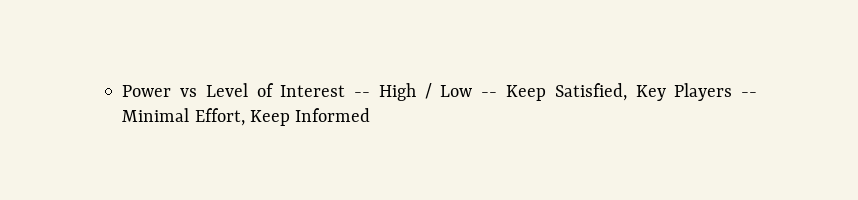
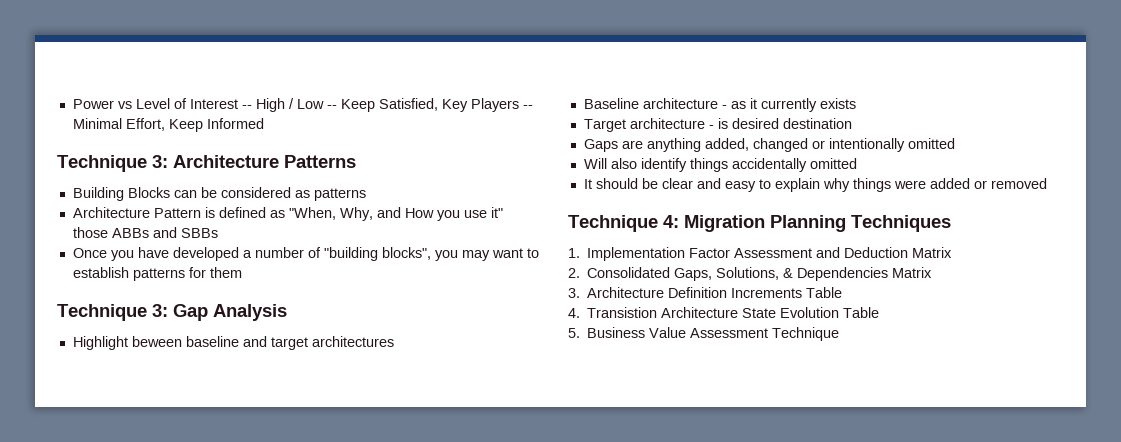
+ Technique 3: Architecture Patterns
+ Building Blocks can be considered as patterns
+ Architecture Pattern is defined as "When, Why, and How you use it" those ABBs and SBBs
+ Once you have developed a number of "building blocks", you may want to establish patterns for them
+ Technique 3: Gap Analysis
+ Highlight beween baseline and target architectures
+ Baseline architecture - as it currently exists
+ Target architecture - is desired destination
+ Gaps are anything added, changed or intentionally omitted
+ Will also identify things accidentally omitted
+ It should be clear and easy to explain why things were added or removed
+ Technique 4: Migration Planning Techniques
+ 1. Implementation Factor Assessment and Deduction Matrix
+ 2. Consolidated Gaps, Solutions, & Dependencies Matrix
+ 3. Architecture Definition Increments Table
+ 4. Transistion Architecture State Evolution Table
+ 5. Business Value Assessment Technique

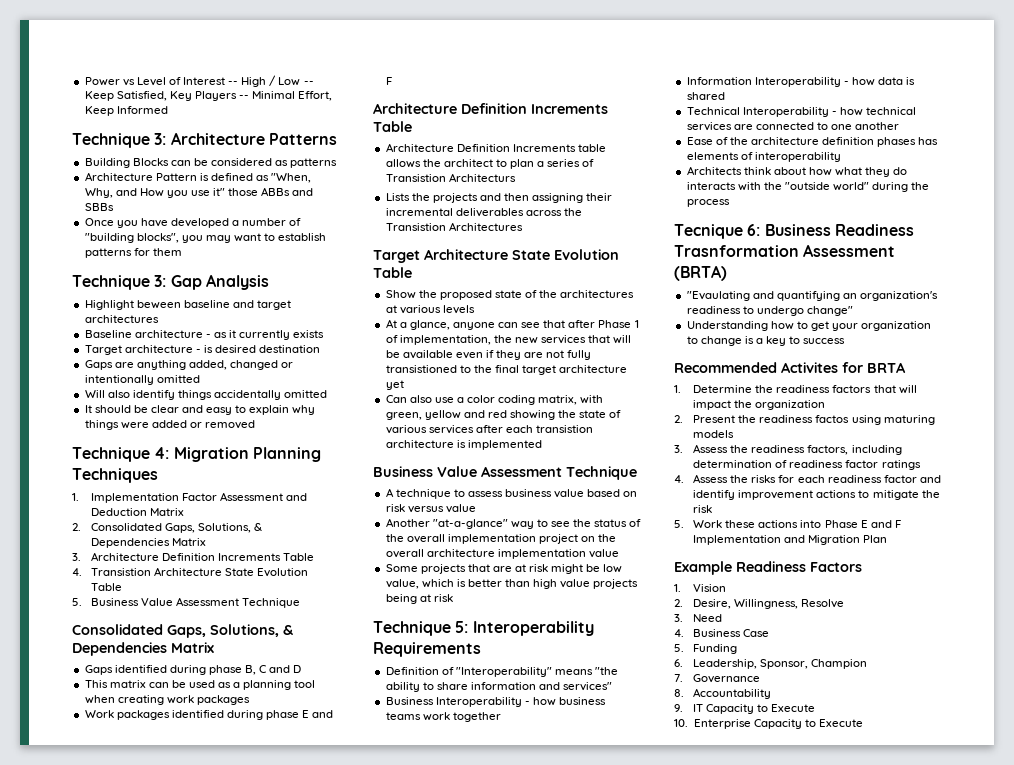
  5. Business Value Assessment Technique
+ Consolidated Gaps, Solutions, & Dependencies Matrix
+ Gaps identified during phase B, C and D
+ This matrix can be used as a planning tool when creating work packages
+ Work packages identified during phase E and F
+ Architecture Definition Increments Table
+ Architecture Definition Increments table allows the architect to plan a series of Transistion Architecturs
+ Lists the projects and then assigning their incremental deliverables across the Transistion Architectures
+ Target Architecture State Evolution Table
+ Show the proposed state of the architectures at various levels
+ At a glance, anyone can see that after Phase 1 of implementation, the new services that will be available even if they are not fully transistioned to the final target architecture yet
+ Can also use a color coding matrix, with green, yellow and red showing the state of various services after each transistion architecture is implemented
+ Business Value Assessment Technique
+ A technique to assess business value based on risk versus value
+ Another "at-a-glance" way to see the status of the overall implementation project on the overall architecture implementation value
+ Some projects that are at risk might be low value, which is better than high value projects being at risk
+ Technique 5: Interoperability Requirements
+ Definition of "Interoperability" means "the ability to share information and services"
+ Business Interoperability - how business teams work together
+ Information Interoperability - how data is shared
+ Technical Interoperability - how technical services are connected to one another
+ Ease of the architecture definition phases has elements of interoperability
+ Architects think about how what they do interacts with the "outside world" during the process
+ Tecnique 6: Business Readiness Trasnformation Assessment (BRTA)
+ "Evaulating and quantifying an organization's readiness to undergo change"
+ Understanding how to get your organization to change is a key to success
+ Recommended Activites for BRTA
+ 1. Determine the readiness factors that will impact the organization
+ 2. Present the readiness factos using maturing models
+ 3. Assess the readiness factors, including determination of readiness factor ratings
+ 4. Assess the risks for each readiness factor and identify improvement actions to mitigate the risk
+ 5. Work these actions into Phase E and F Implementation and Migration Plan
+ Example Readiness Factors
+ 1. Vision
+ 2. Desire, Willingness, Resolve
+ 3. Need
+ 4. Business Case
+ 5. Funding
+ 6. Leadership, Sponsor, Champion
+ 7. Governance
+ 8. Accountability
+ 9. IT Capacity to Execute
+ 10. Enterprise Capacity to Execute

